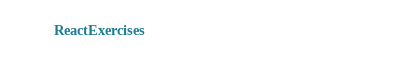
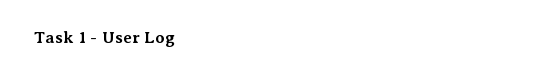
- ReactExercises
+ Task 1 - User Log

